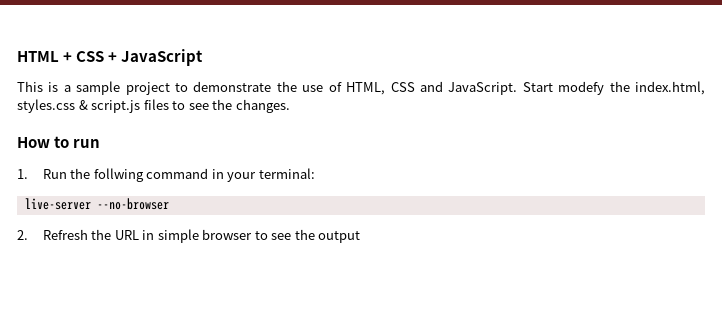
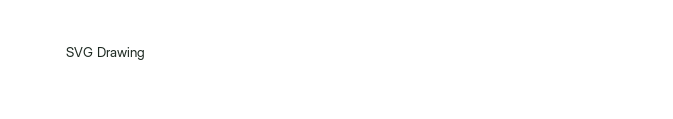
- HTML + CSS + JavaScript
- This is a sample project to demonstrate the use of HTML, CSS and JavaScript. Start modefy the index.html, styles.css & script.js files to see the changes.
- How to run
- 1. Run the follwing command in your terminal:
- live-server --no-browser
- 2. Refresh the URL in simple browser to see the output
+ SVG Drawing

